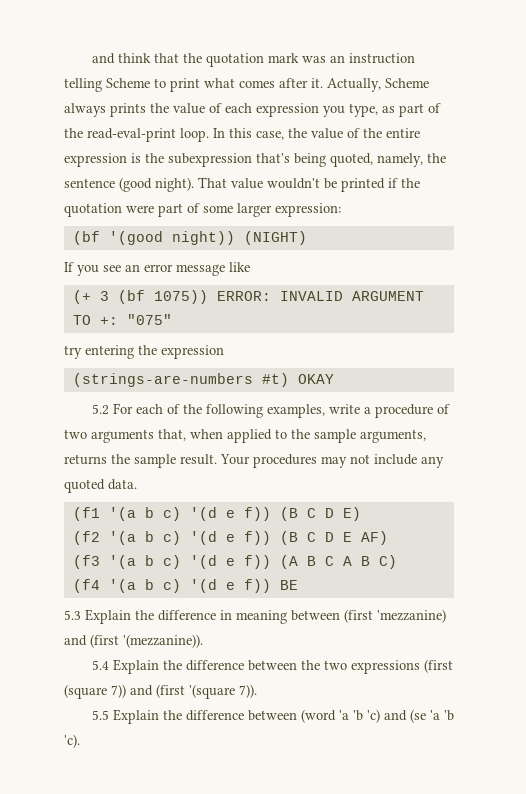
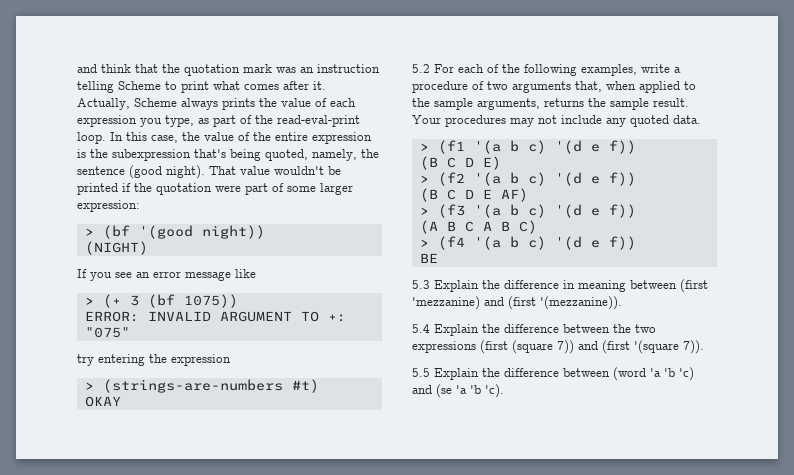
- (bf '(good night)) (NIGHT)
+ > (bf '(good night))
+ (NIGHT)
- (+ 3 (bf 1075)) ERROR: INVALID ARGUMENT TO +: "075"
+ > (+ 3 (bf 1075))
+ ERROR: INVALID ARGUMENT TO +: "075"
- (strings-are-numbers #t) OKAY
+ > (strings-are-numbers #t)
+ OKAY
- (f1 '(a b c) '(d e f)) (B C D E)
+ > (f1 '(a b c) '(d e f))
+ (B C D E)
- (f2 '(a b c) '(d e f)) (B C D E AF)
+ > (f2 '(a b c) '(d e f))
+ (B C D E AF)
- (f3 '(a b c) '(d e f)) (A B C A B C)
+ > (f3 '(a b c) '(d e f))
+ (A B C A B C)
- (f4 '(a b c) '(d e f)) BE
+ > (f4 '(a b c) '(d e f))
+ BE

